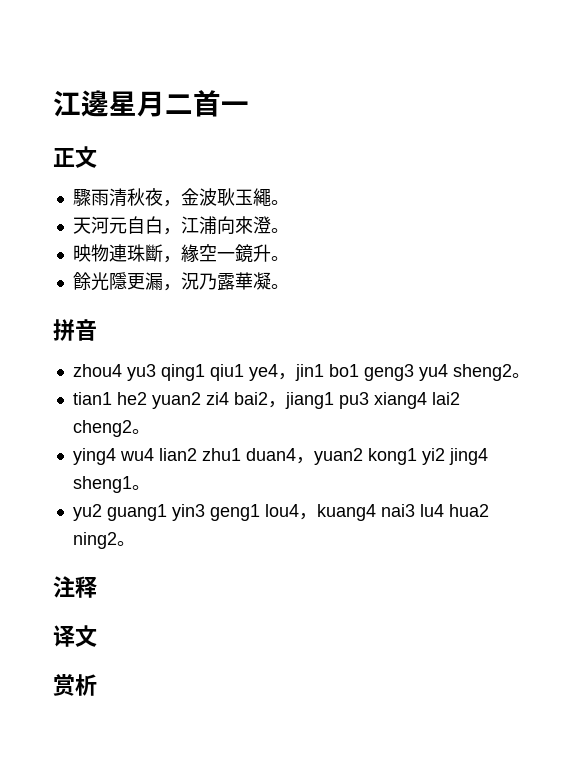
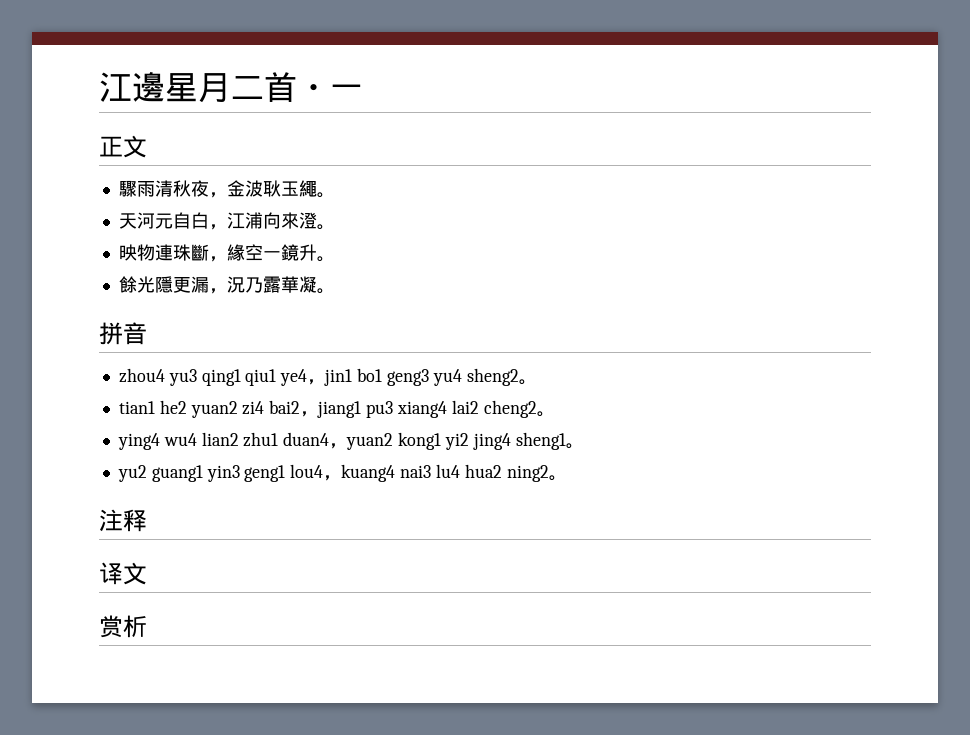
- 江邊星月二首一
+ 江邊星月二首・一

